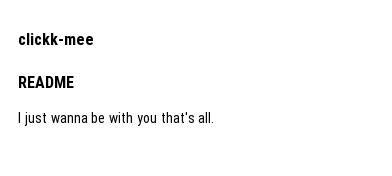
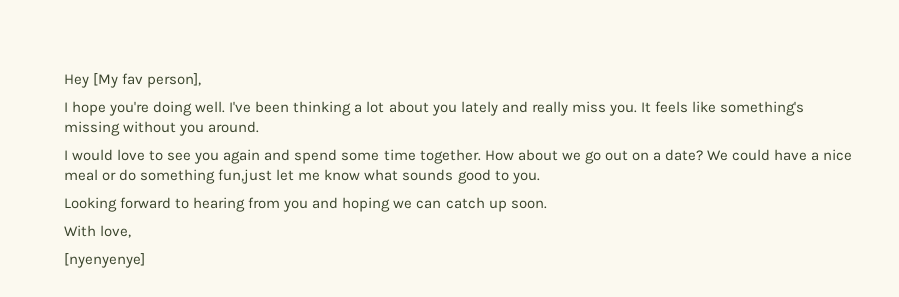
- clickk-mee
- README
- I just wanna be with you that's all.
+ Hey [My fav person],
+ I hope you're doing well. I've been thinking a lot about you lately and really miss you. It feels like something's missing without you around.
+ I would love to see you again and spend some time together. How about we go out on a date? We could have a nice meal or do something fun,just let me know what sounds good to you.
+ Looking forward to hearing from you and hoping we can catch up soon.
+ With love,
+ [nyenyenye]

